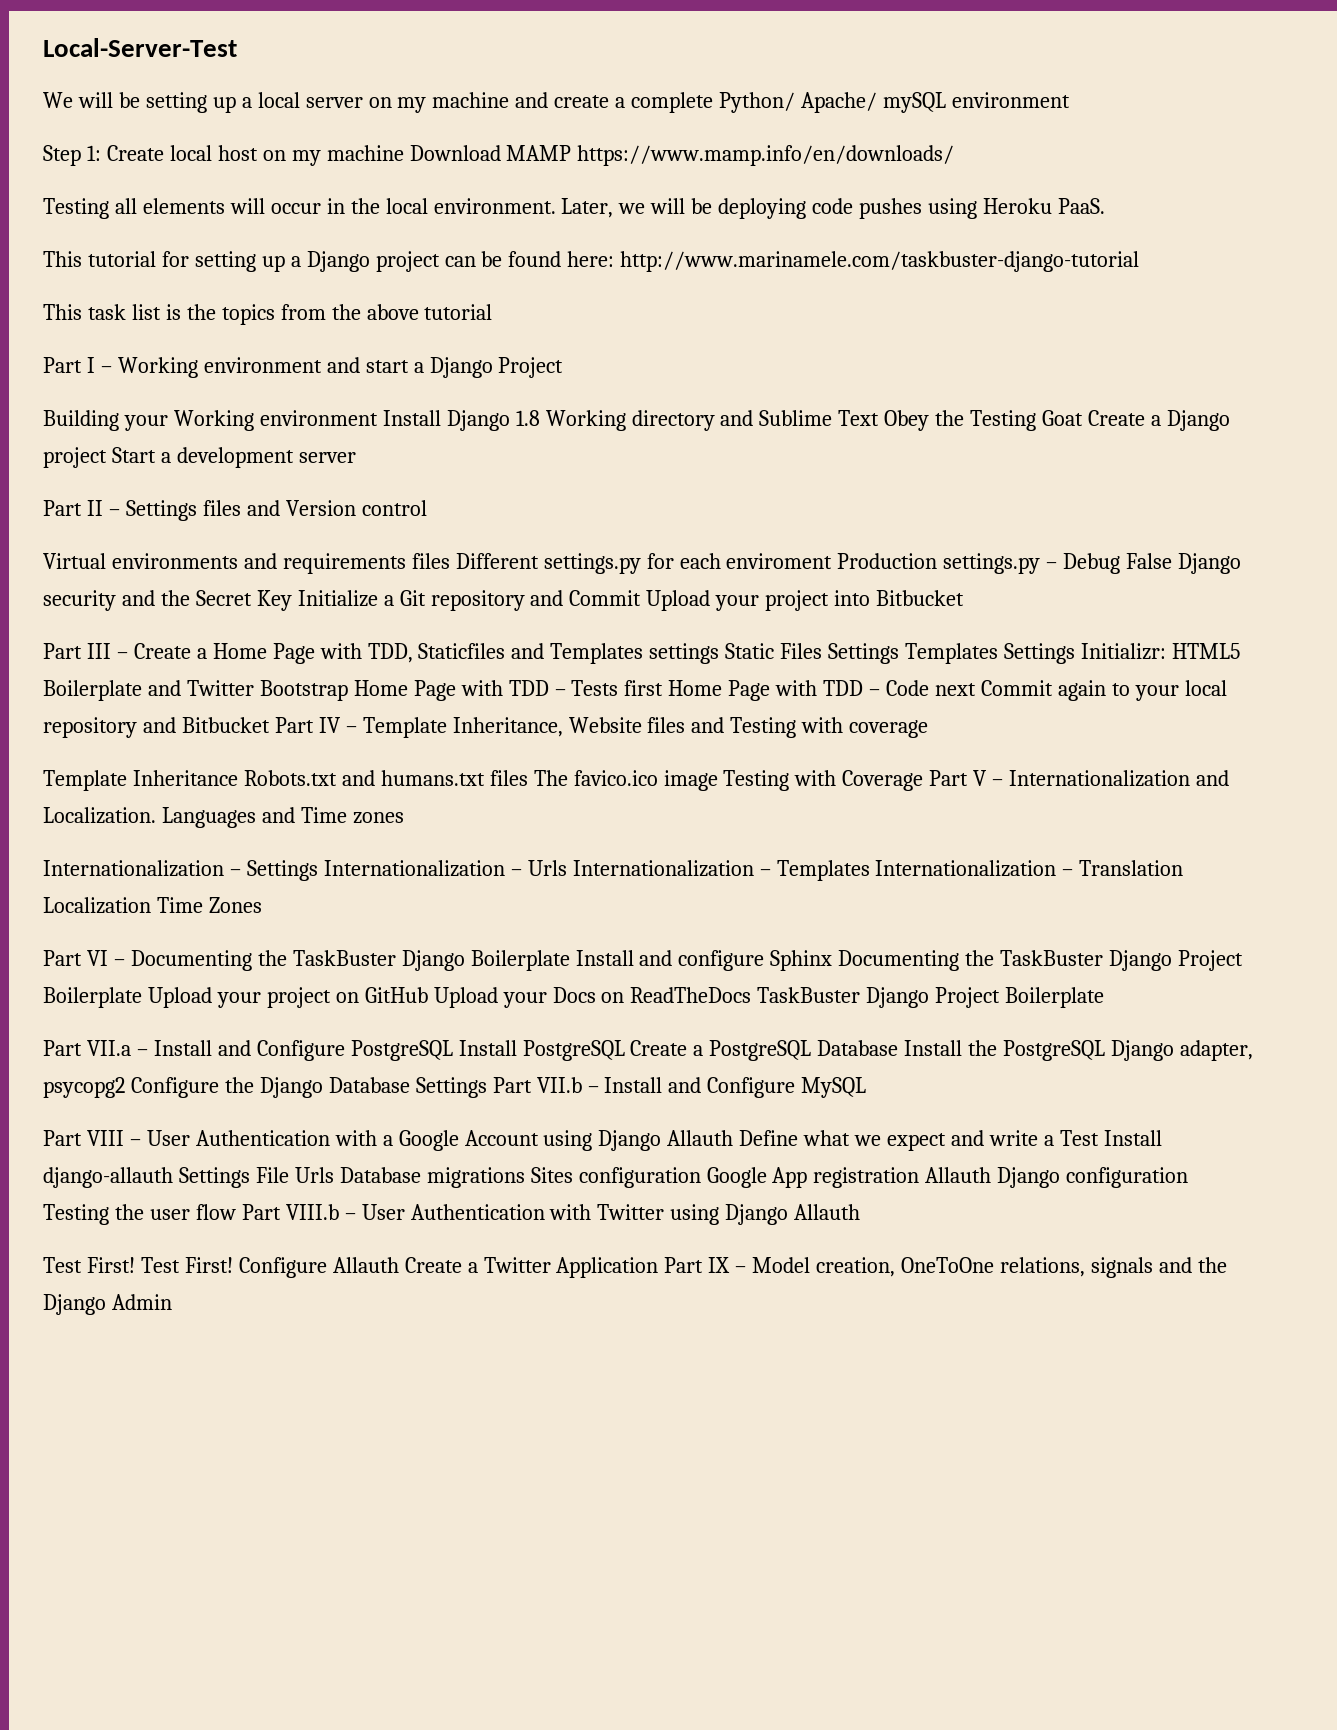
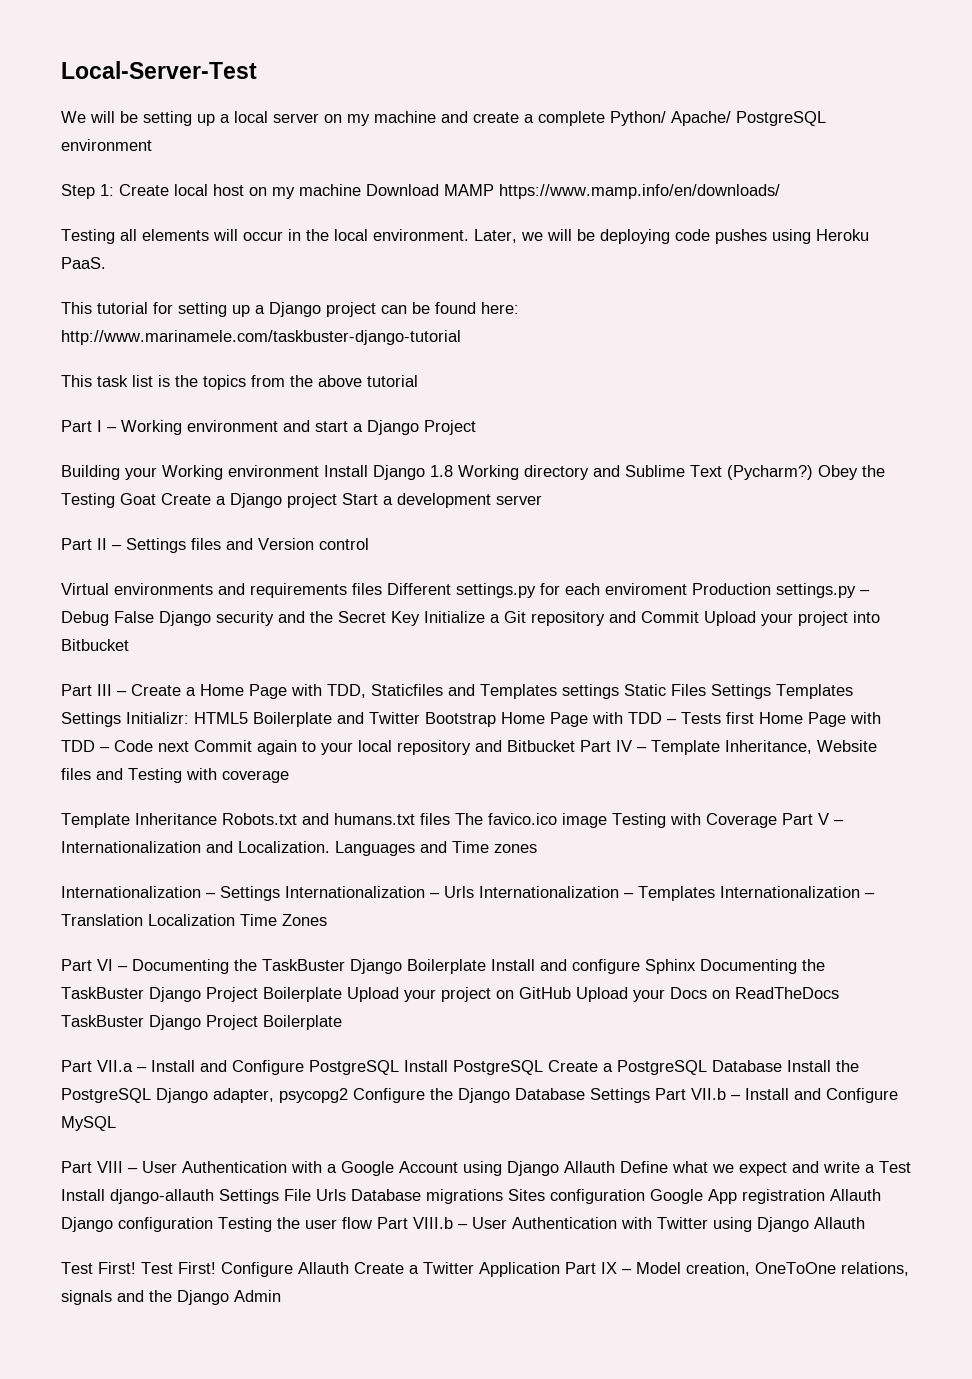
- We will be setting up a local server on my machine and create a complete Python/ Apache/ mySQL environment
+ We will be setting up a local server on my machine and create a complete Python/ Apache/ PostgreSQL environment
- Building your Working environment Install Django 1.8 Working directory and Sublime Text Obey the Testing Goat Create a Django project Start a development server
+ Building your Working environment Install Django 1.8 Working directory and Sublime Text (Pycharm?) Obey the Testing Goat Create a Django project Start a development server

